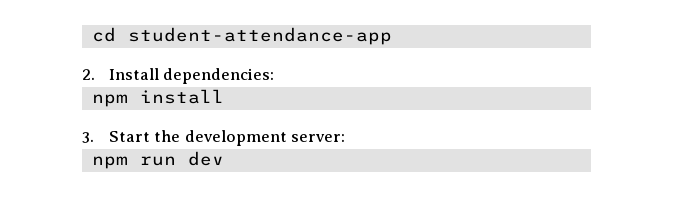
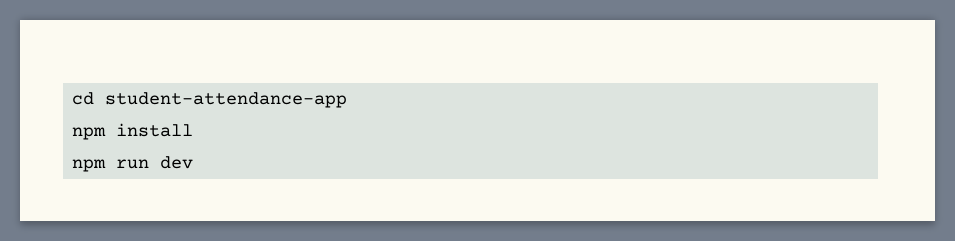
- 2. Install dependencies:
- 3. Start the development server:

